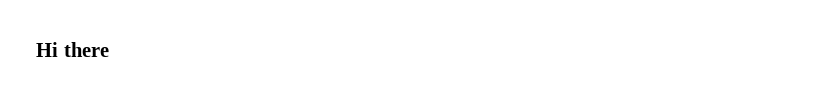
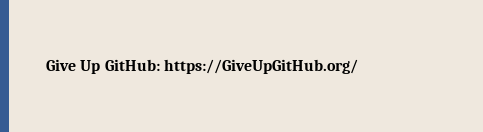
- Hi there
+ Give Up GitHub: https://GiveUpGitHub.org/

